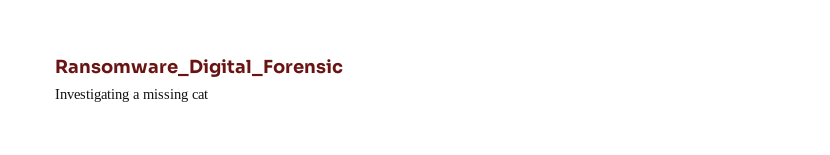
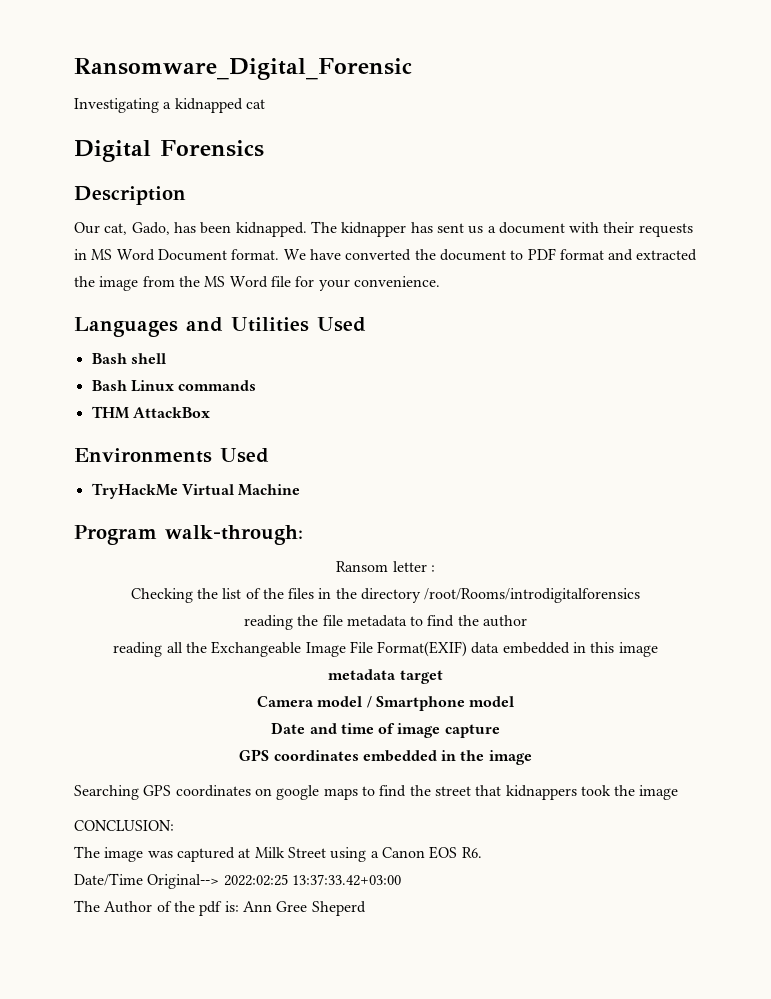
- Investigating a missing cat
+ Investigating a kidnapped cat
+ Digital Forensics
+ Description
+ Our cat, Gado, has been kidnapped. The kidnapper has sent us a document with their requests in MS Word Document format. We have converted the document to PDF format and extracted the image from the MS Word file for your convenience.
+ Languages and Utilities Used
+ Bash shell
+ Bash Linux commands
+ THM AttackBox
+ Environments Used
+ TryHackMe Virtual Machine
+ Program walk-through:
+ Ransom letter :
+ Checking the list of the files in the directory /root/Rooms/introdigitalforensics
+ reading the file metadata to find the author
+ reading all the Exchangeable Image File Format(EXIF) data embedded in this image
+ metadata target
+ Camera model / Smartphone model
+ Date and time of image capture
+ GPS coordinates embedded in the image
+ Searching GPS coordinates on google maps to find the street that kidnappers took the image
+ CONCLUSION:
+ The image was captured at Milk Street using a Canon EOS R6.
+ Date/Time Original--> 2022:02:25 13:37:33.42+03:00
+ The Author of the pdf is: Ann Gree Sheperd

